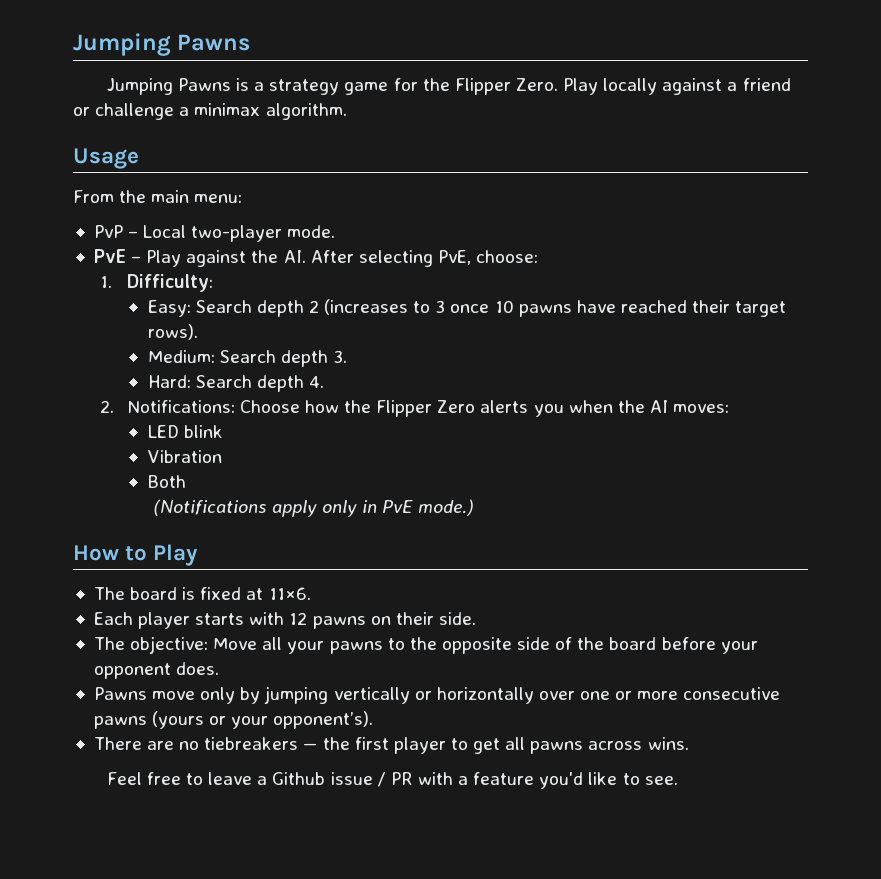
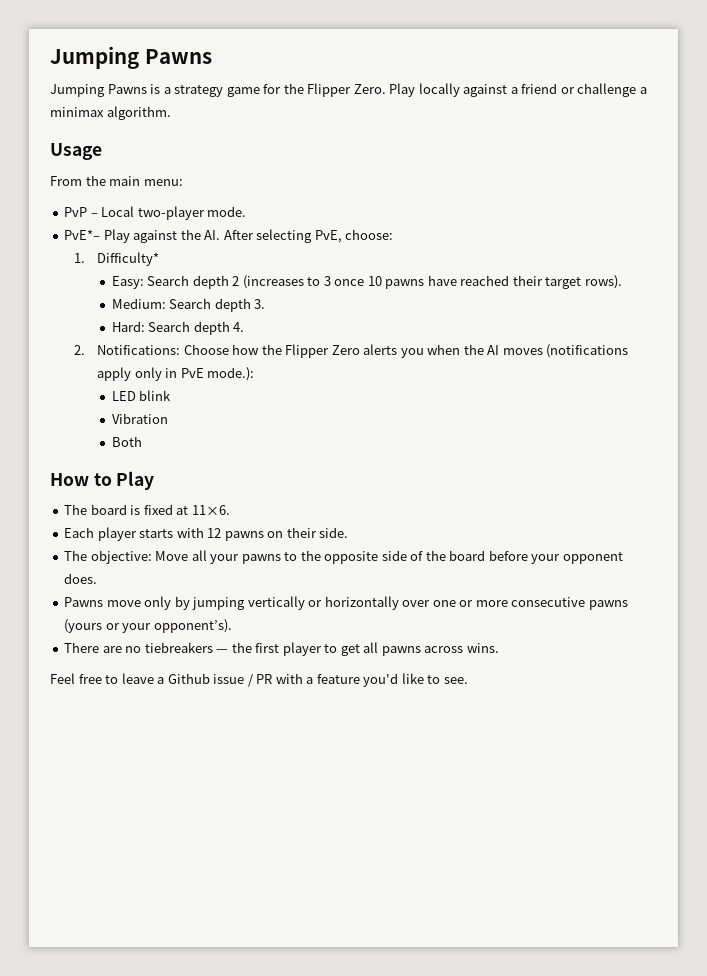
- PvE – Play against the AI. After selecting PvE, choose:
+ PvE*– Play against the AI. After selecting PvE, choose:
- 1. Difficulty:
+ 1. Difficulty*
- 2. Notifications: Choose how the Flipper Zero alerts you when the AI moves:
+ 2. Notifications: Choose how the Flipper Zero alerts you when the AI moves (notifications apply only in PvE mode.):
  LED blink
  Vibration
  Both
- (Notifications apply only in PvE mode.)

